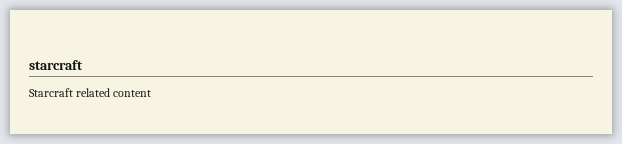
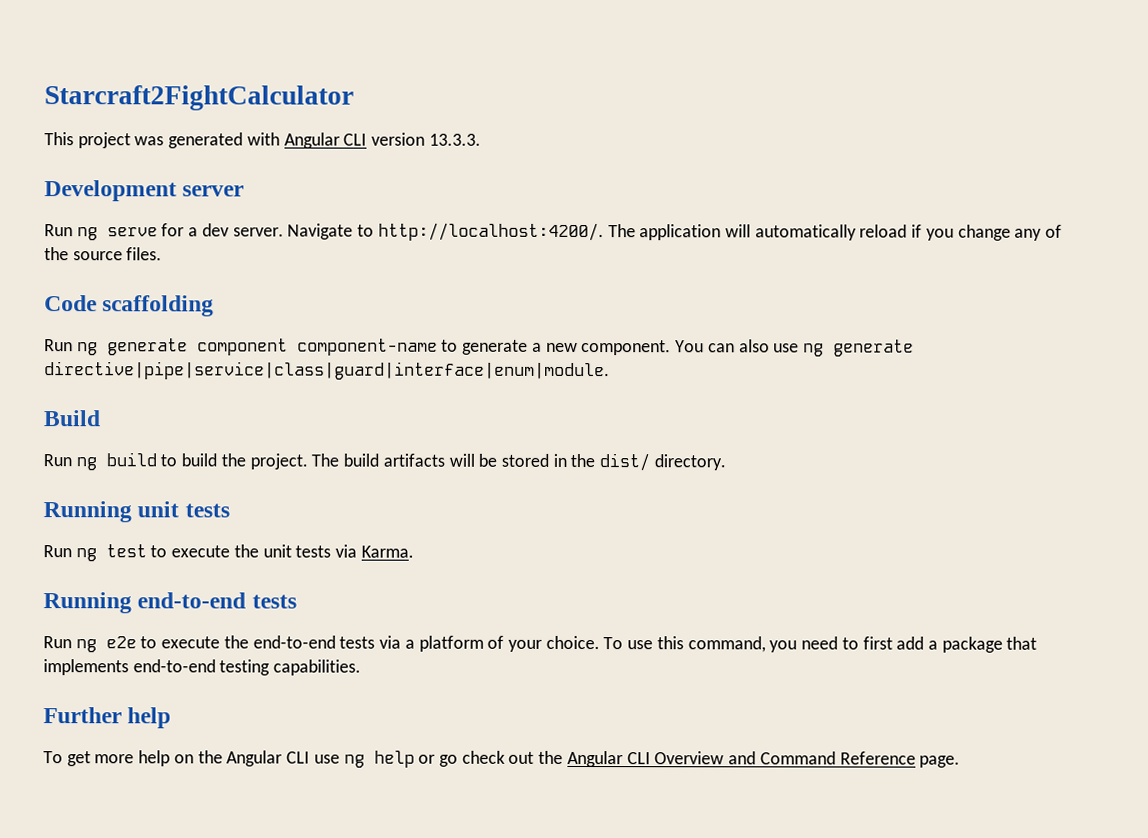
- starcraft
- Starcraft related content
+ Starcraft2FightCalculator
+ This project was generated with Angular CLI version 13.3.3.
+ Development server
+ Run ng serve for a dev server. Navigate to http://localhost:4200/. The application will automatically reload if you change any of the source files.
+ Code scaffolding
+ Run ng generate component component-name to generate a new component. You can also use ng generate directive|pipe|service|class|guard|interface|enum|module.
+ Build
+ Run ng build to build the project. The build artifacts will be stored in the dist/ directory.
+ Running unit tests
+ Run ng test to execute the unit tests via Karma.
+ Running end-to-end tests
+ Run ng e2e to execute the end-to-end tests via a platform of your choice. To use this command, you need to first add a package that implements end-to-end testing capabilities.
+ Further help
+ To get more help on the Angular CLI use ng help or go check out the Angular CLI Overview and Command Reference page.

